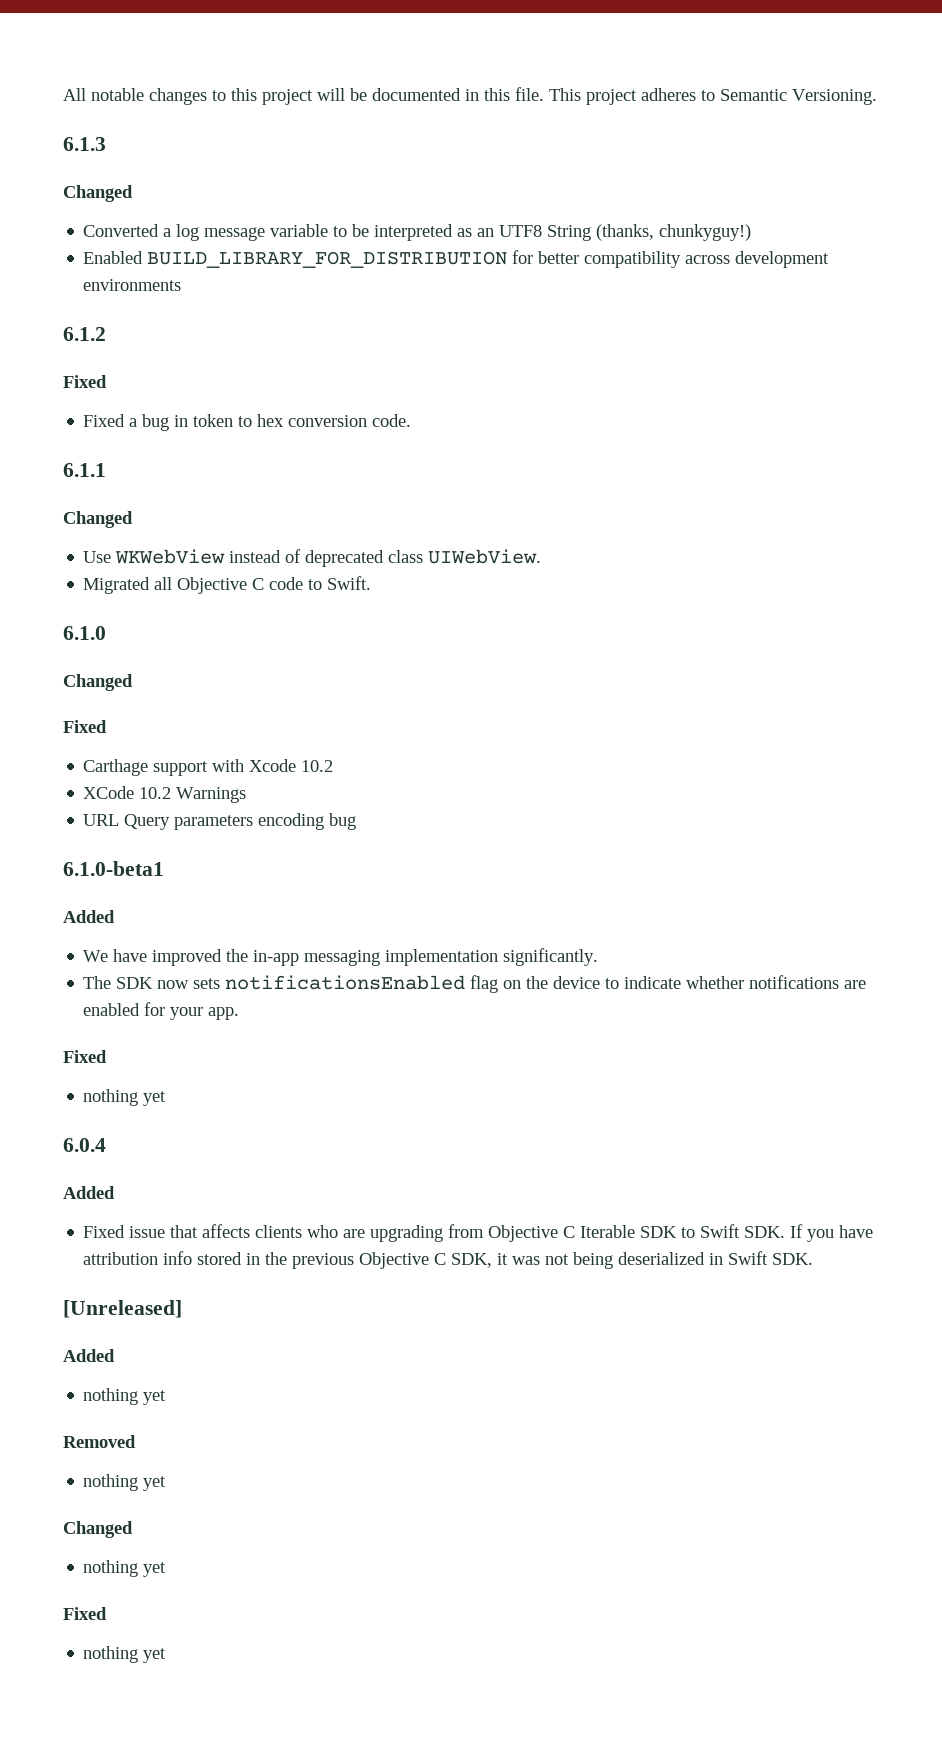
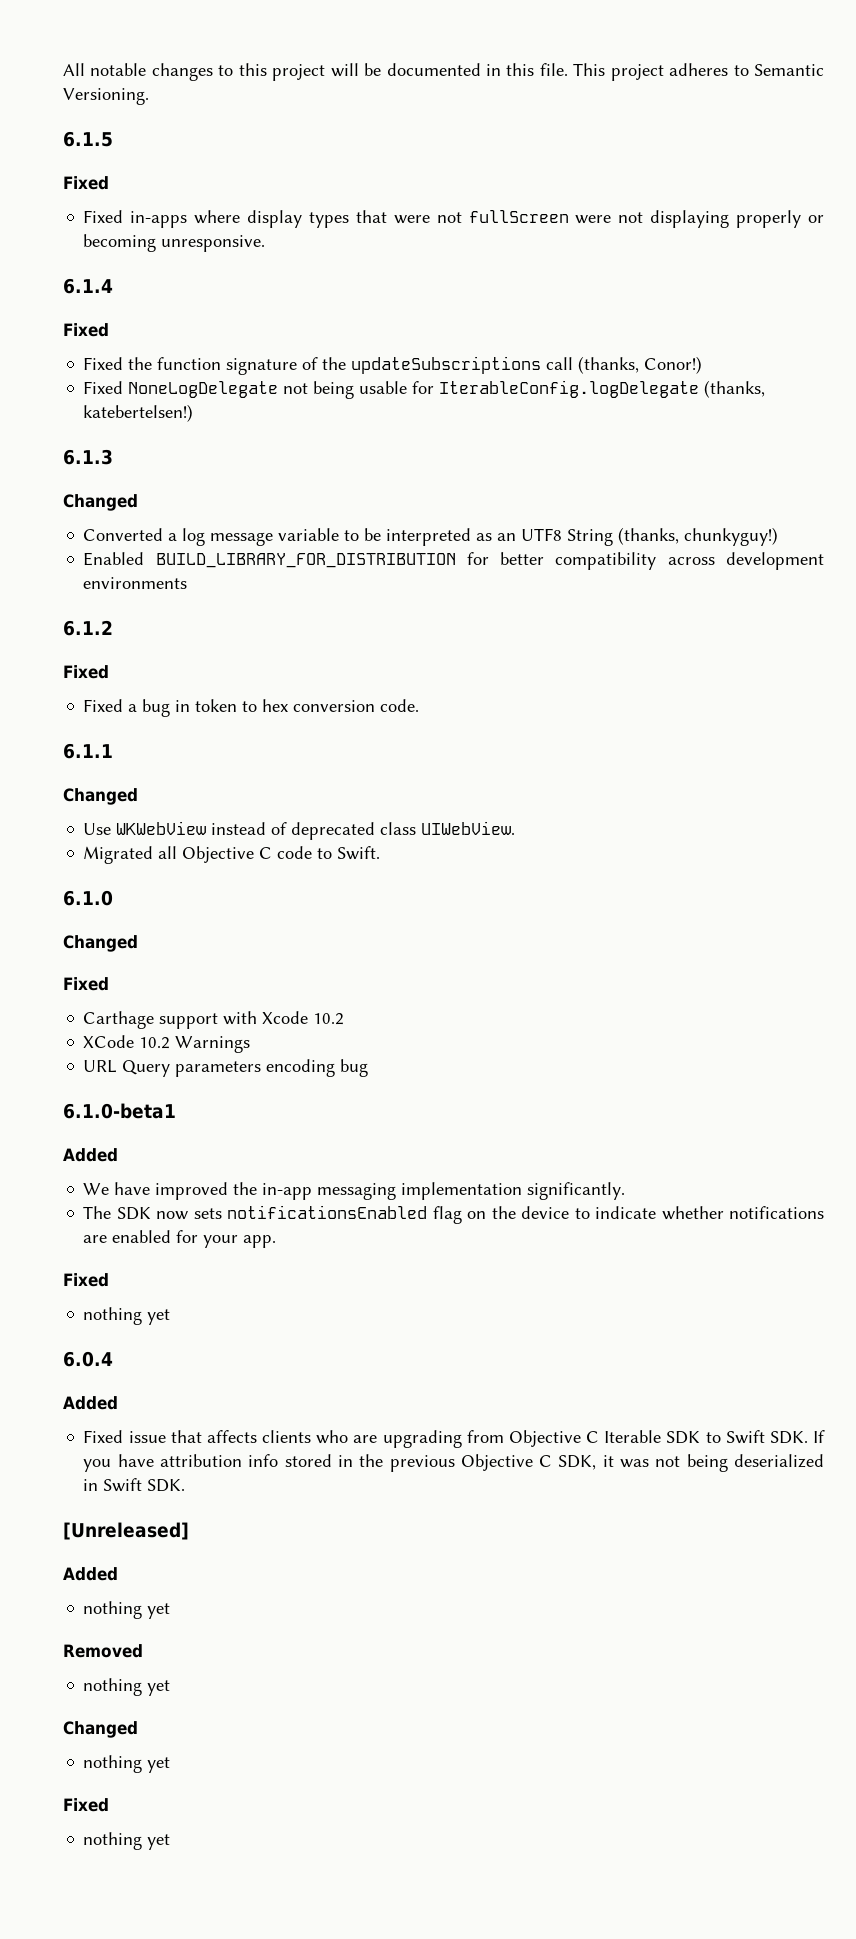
+ 6.1.5
+ Fixed
+ Fixed in-apps where display types that were not fullScreen were not displaying properly or becoming unresponsive.
+ 6.1.4
+ Fixed
+ Fixed the function signature of the updateSubscriptions call (thanks, Conor!)
+ Fixed NoneLogDelegate not being usable for IterableConfig.logDelegate (thanks, katebertelsen!)

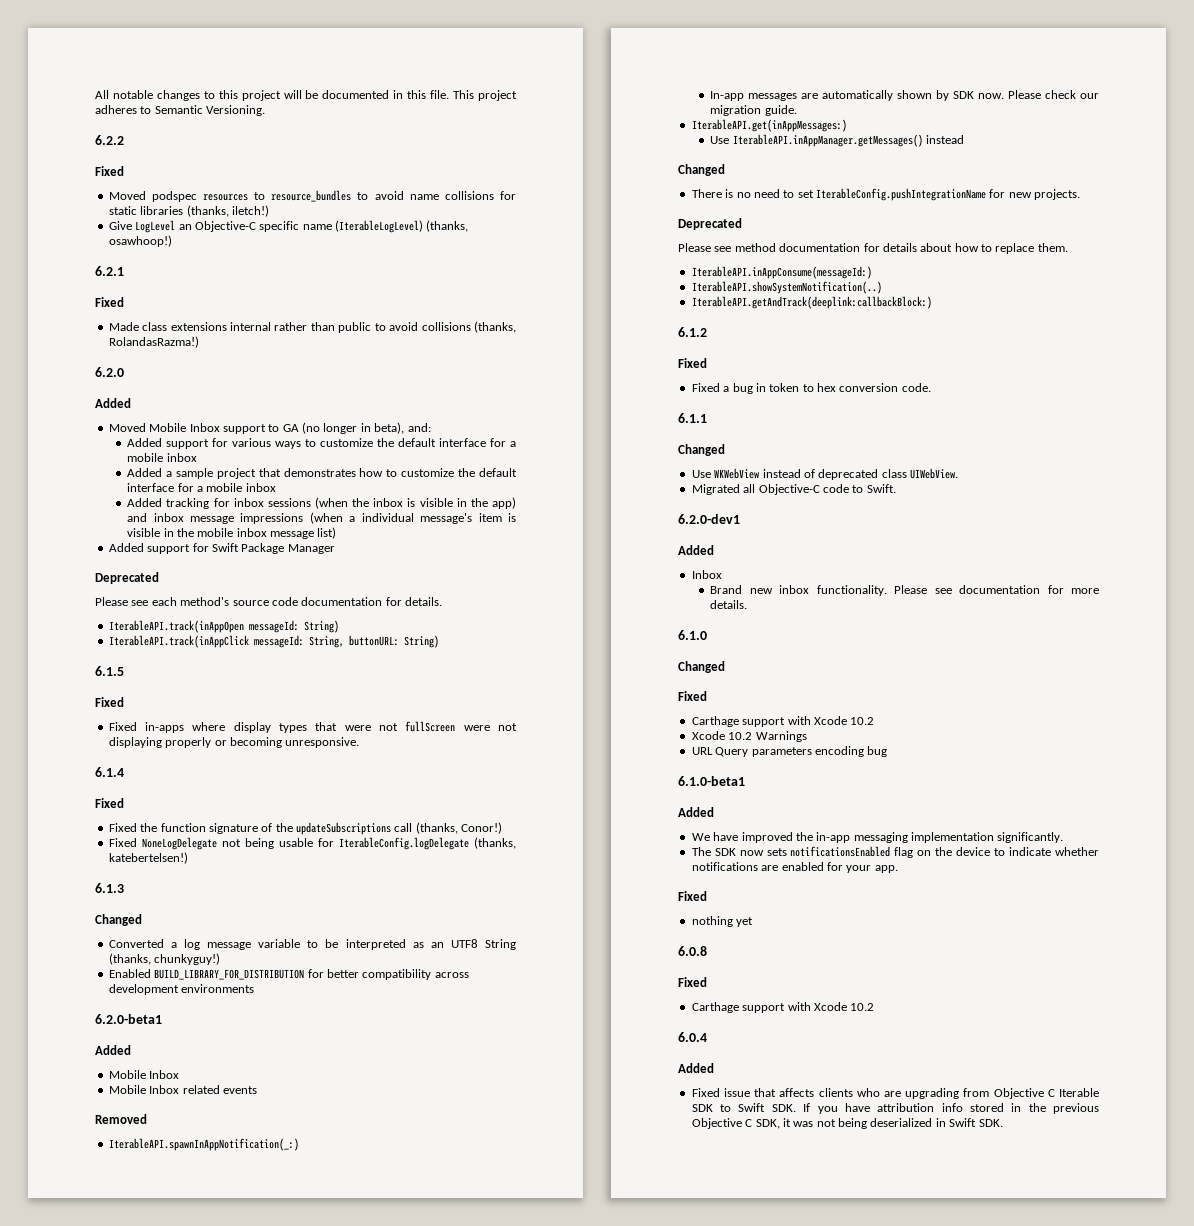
+ 6.2.2
+ Fixed
+ Moved podspec resources to resource_bundles to avoid name collisions for static libraries (thanks, iletch!)
+ Give LogLevel an Objective-C specific name (IterableLogLevel) (thanks, osawhoop!)
+ 6.2.1
+ Fixed
+ Made class extensions internal rather than public to avoid collisions (thanks, RolandasRazma!)
+ 6.2.0
+ Added
+ Moved Mobile Inbox support to GA (no longer in beta), and:
+ Added support for various ways to customize the default interface for a mobile inbox
+ Added a sample project that demonstrates how to customize the default interface for a mobile inbox
+ Added tracking for inbox sessions (when the inbox is visible in the app) and inbox message impressions (when a individual message's item is visible in the mobile inbox message list)
+ Added support for Swift Package Manager
+ Deprecated
+ Please see each method's source code documentation for details.
+ IterableAPI.track(inAppOpen messageId: String)
+ IterableAPI.track(inAppClick messageId: String, buttonURL: String)
+ 6.2.0-beta1
+ Added
+ Mobile Inbox
+ Mobile Inbox related events
+ Removed
+ IterableAPI.spawnInAppNotification(_:)
+ In-app messages are automatically shown by SDK now. Please check our migration guide.
+ IterableAPI.get(inAppMessages:)
+ Use IterableAPI.inAppManager.getMessages() instead
+ Changed
+ There is no need to set IterableConfig.pushIntegrationName for new projects.
+ Deprecated
+ Please see method documentation for details about how to replace them.
+ IterableAPI.inAppConsume(messageId:)
+ IterableAPI.showSystemNotification(..)
+ IterableAPI.getAndTrack(deeplink:callbackBlock:)
- Migrated all Objective C code to Swift.
+ Migrated all Objective-C code to Swift.
+ 6.2.0-dev1
+ Added
+ Inbox
+ Brand new inbox functionality. Please see documentation for more details.
- XCode 10.2 Warnings
+ Xcode 10.2 Warnings
+ 6.0.8
+ Fixed
+ Carthage support with Xcode 10.2
- [Unreleased]
- Added
- nothing yet
- Removed
- nothing yet
- Changed
- nothing yet
- Fixed
- nothing yet

